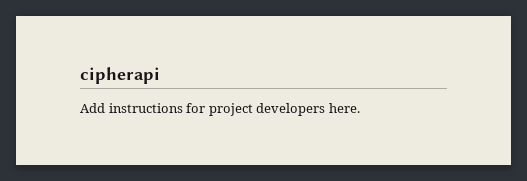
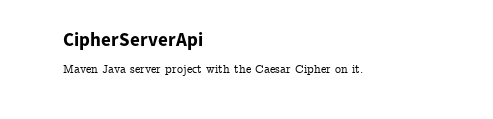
- cipherapi
- Add instructions for project developers here.
+ CipherServerApi
+ Maven Java server project with the Caesar Cipher on it.

